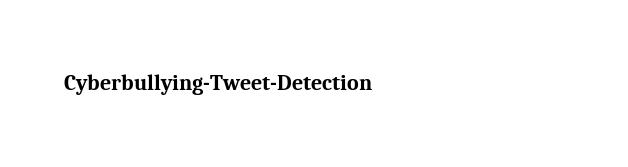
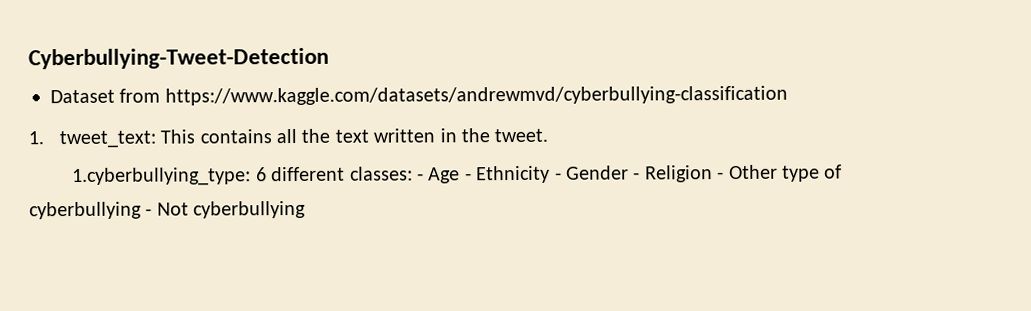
+ Dataset from https://www.kaggle.com/datasets/andrewmvd/cyberbullying-classification
+ 1. tweet_text: This contains all the text written in the tweet.
+ 1.cyberbullying_type: 6 different classes: - Age - Ethnicity - Gender - Religion - Other type of cyberbullying - Not cyberbullying

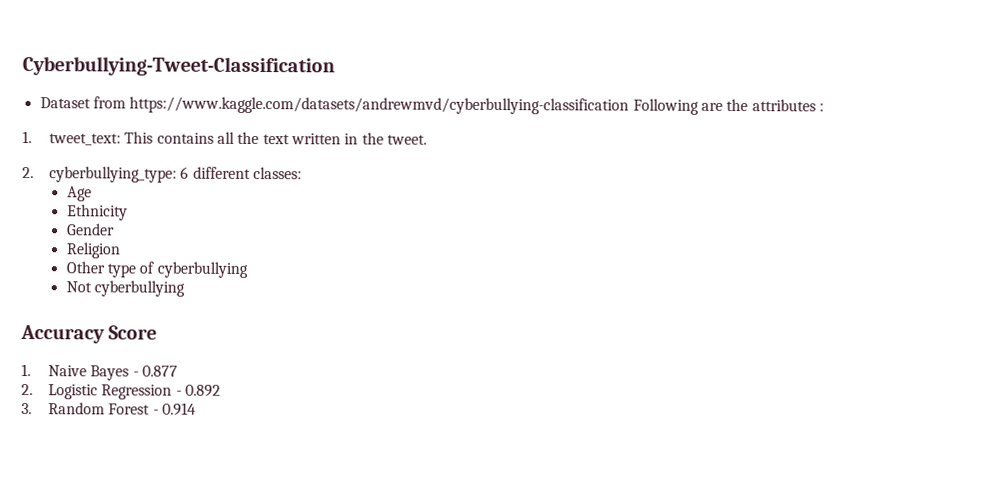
- Cyberbullying-Tweet-Detection
+ Cyberbullying-Tweet-Classification
- Dataset from https://www.kaggle.com/datasets/andrewmvd/cyberbullying-classification
+ Dataset from https://www.kaggle.com/datasets/andrewmvd/cyberbullying-classification Following are the attributes :
- 1.cyberbullying_type: 6 different classes: - Age - Ethnicity - Gender - Religion - Other type of cyberbullying - Not cyberbullying
+ 2. cyberbullying_type: 6 different classes:
+ Age
+ Ethnicity
+ Gender
+ Religion
+ Other type of cyberbullying
+ Not cyberbullying
+ Accuracy Score
+ 1. Naive Bayes - 0.877
+ 2. Logistic Regression - 0.892
+ 3. Random Forest - 0.914

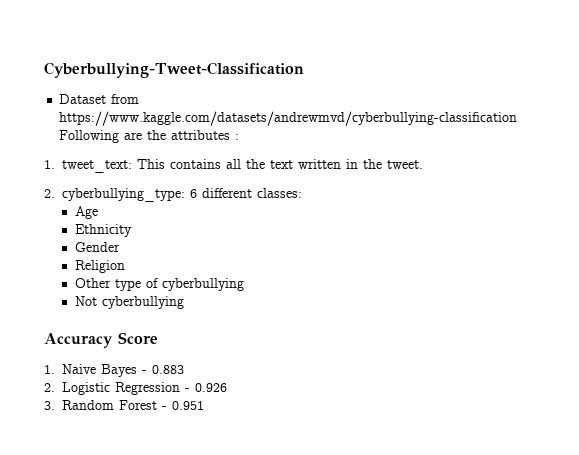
- 1. Naive Bayes - 0.877
+ 1. Naive Bayes - 0.883
- 2. Logistic Regression - 0.892
+ 2. Logistic Regression - 0.926
- 3. Random Forest - 0.914
+ 3. Random Forest - 0.951

